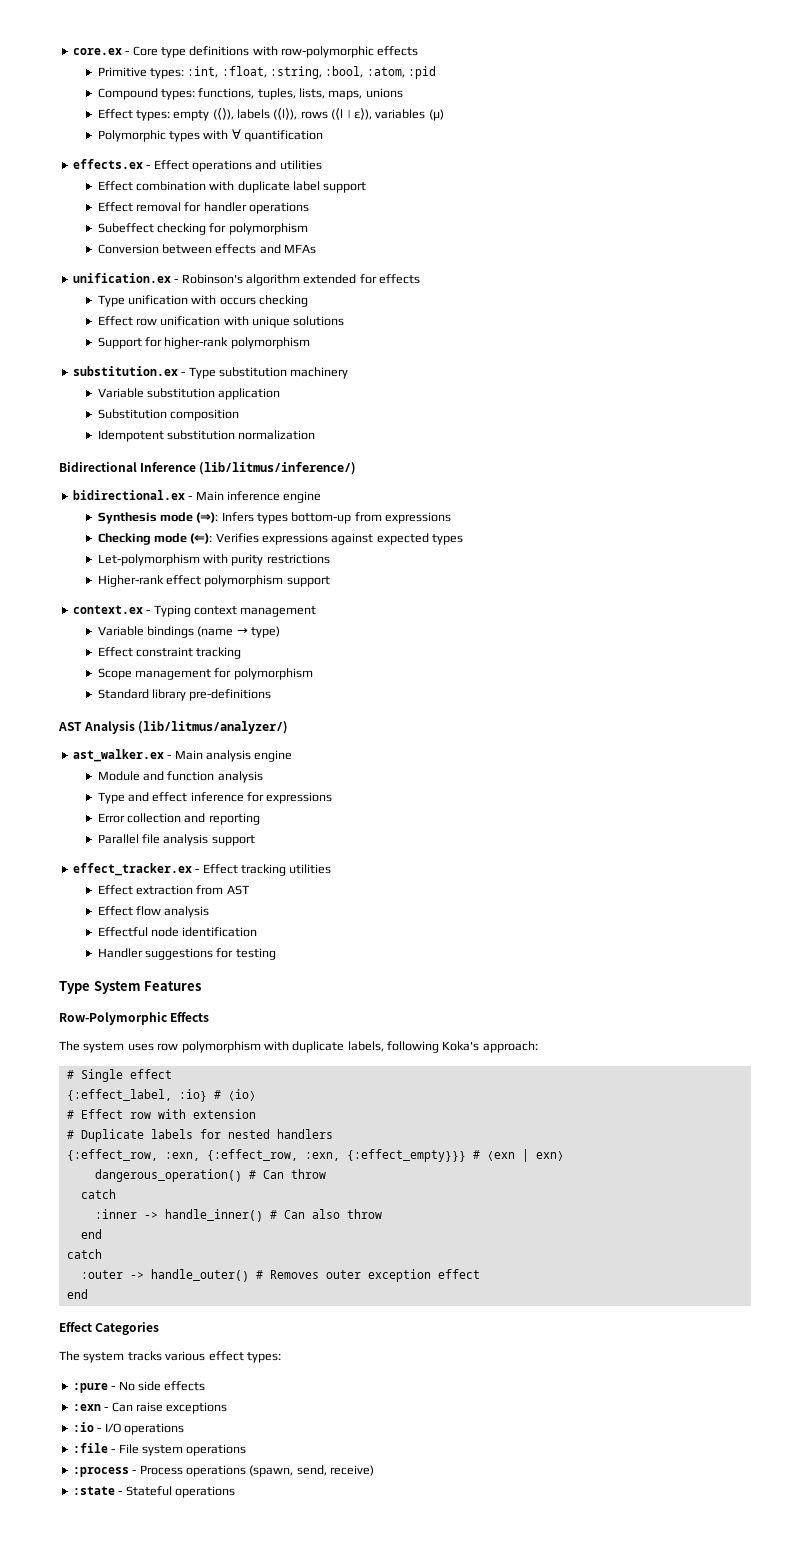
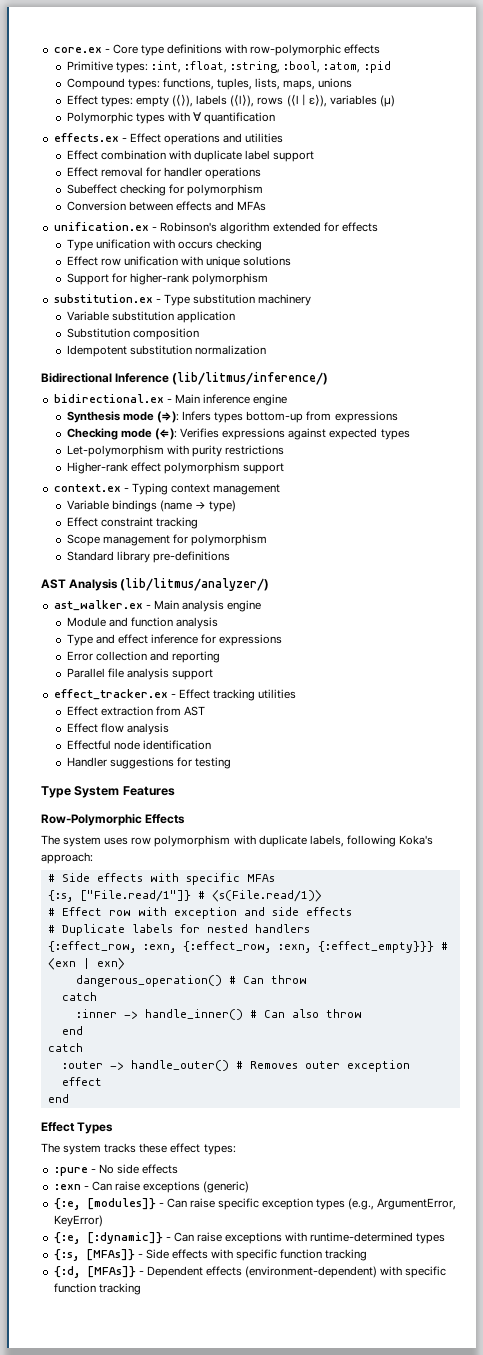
- # Single effect
- {:effect_label, :io} # ⟨io⟩
+ # Side effects with specific MFAs
+ {:s, ["File.read/1"]} # ⟨s(File.read/1)⟩
- # Effect row with extension
+ # Effect row with exception and side effects
- Effect Categories
+ Effect Types
- The system tracks various effect types:
+ The system tracks these effect types:
- :exn - Can raise exceptions
- :io - I/O operations
- :file - File system operations
- :process - Process operations (spawn, send, receive)
- :state - Stateful operations
+ :exn - Can raise exceptions (generic)
+ {:e, [modules]} - Can raise specific exception types (e.g., ArgumentError, KeyError)
+ {:e, [:dynamic]} - Can raise exceptions with runtime-determined types
+ {:s, [MFAs]} - Side effects with specific function tracking
+ {:d, [MFAs]} - Dependent effects (environment-dependent) with specific function tracking

